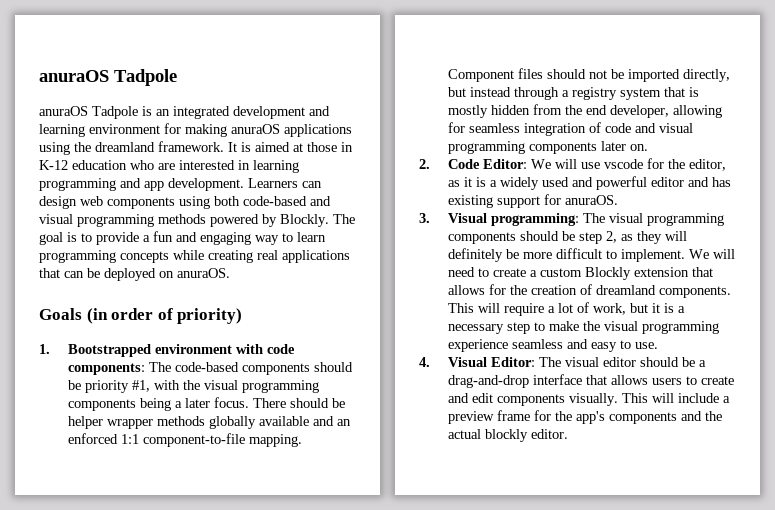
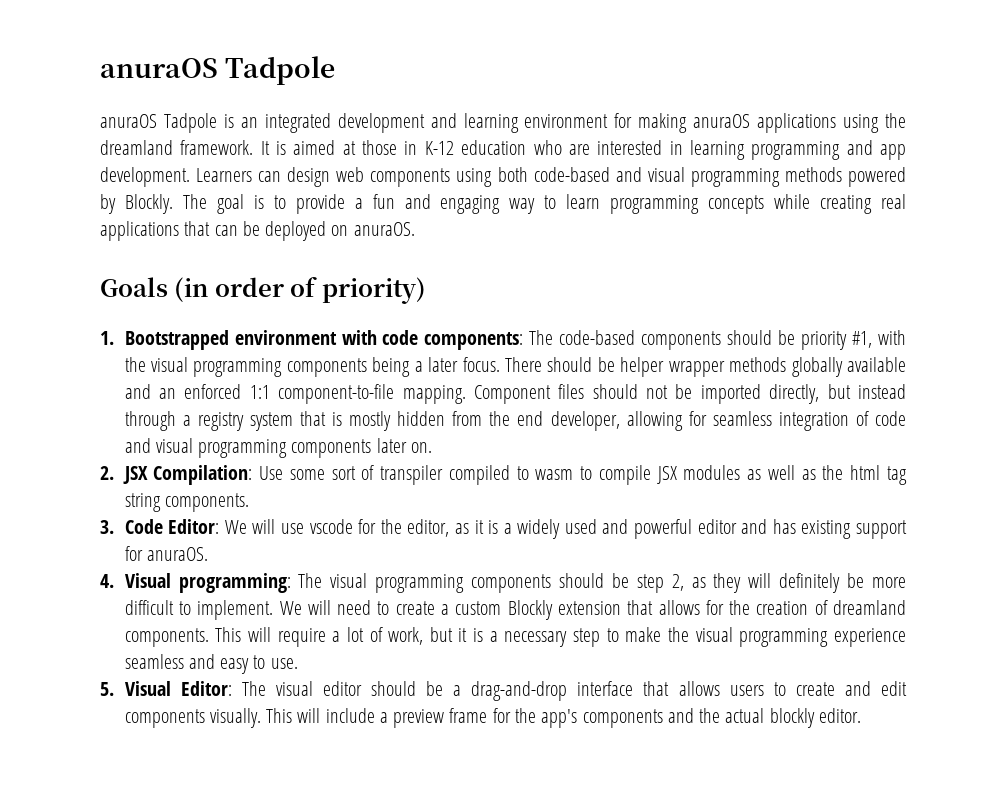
- 2. Code Editor: We will use vscode for the editor, as it is a widely used and powerful editor and has existing support for anuraOS.
+ 2. JSX Compilation: Use some sort of transpiler compiled to wasm to compile JSX modules as well as the html tag string components.
+ 3. Code Editor: We will use vscode for the editor, as it is a widely used and powerful editor and has existing support for anuraOS.
- 3. Visual programming: The visual programming components should be step 2, as they will definitely be more difficult to implement.
+ 4. Visual programming: The visual programming components should be step 2, as they will definitely be more difficult to implement.
- 4. Visual Editor: The visual editor should be a drag-and-drop interface that allows users to create and edit components visually.
+ 5. Visual Editor: The visual editor should be a drag-and-drop interface that allows users to create and edit components visually.

